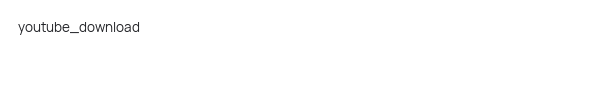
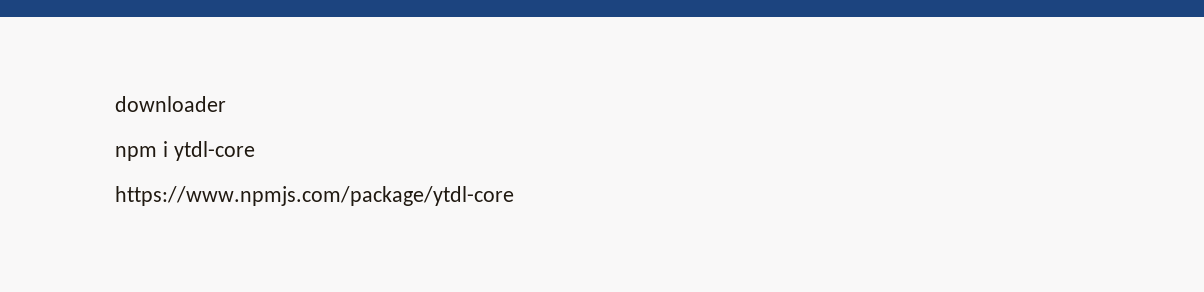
- youtube_download
+ downloader
+ npm i ytdl-core
+ https://www.npmjs.com/package/ytdl-core

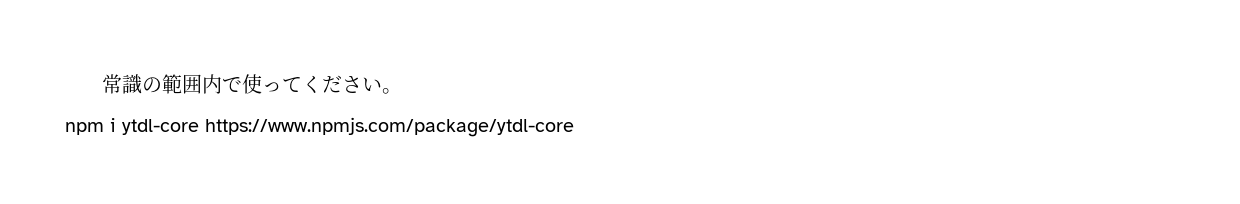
- downloader
+ 常識の範囲内で使ってください。
- npm i ytdl-core
- https://www.npmjs.com/package/ytdl-core
+ npm i ytdl-core https://www.npmjs.com/package/ytdl-core

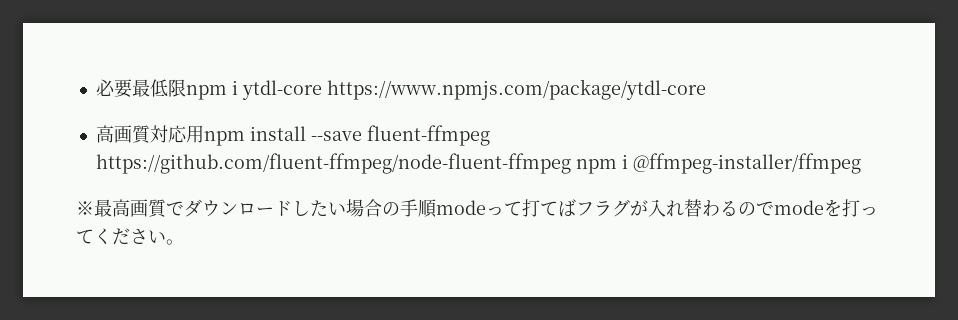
- 常識の範囲内で使ってください。
+ 必要最低限npm i ytdl-core https://www.npmjs.com/package/ytdl-core
+ 高画質対応用npm install --save fluent-ffmpeg https://github.com/fluent-ffmpeg/node-fluent-ffmpeg npm i @ffmpeg-installer/ffmpeg
+ ※最高画質でダウンロードしたい場合の手順modeって打てばフラグが入れ替わるのでmodeを打ってください。
- npm i ytdl-core https://www.npmjs.com/package/ytdl-core

